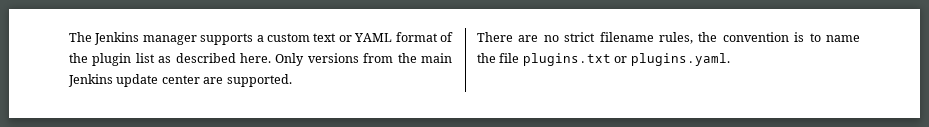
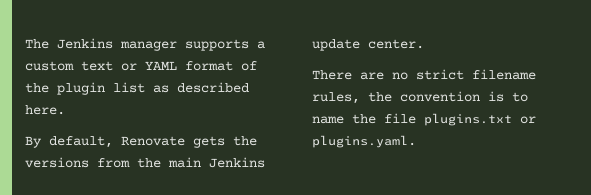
- The Jenkins manager supports a custom text or YAML format of the plugin list as described here. Only versions from the main Jenkins update center are supported.
+ The Jenkins manager supports a custom text or YAML format of the plugin list as described here.
+ By default, Renovate gets the versions from the main Jenkins update center.

